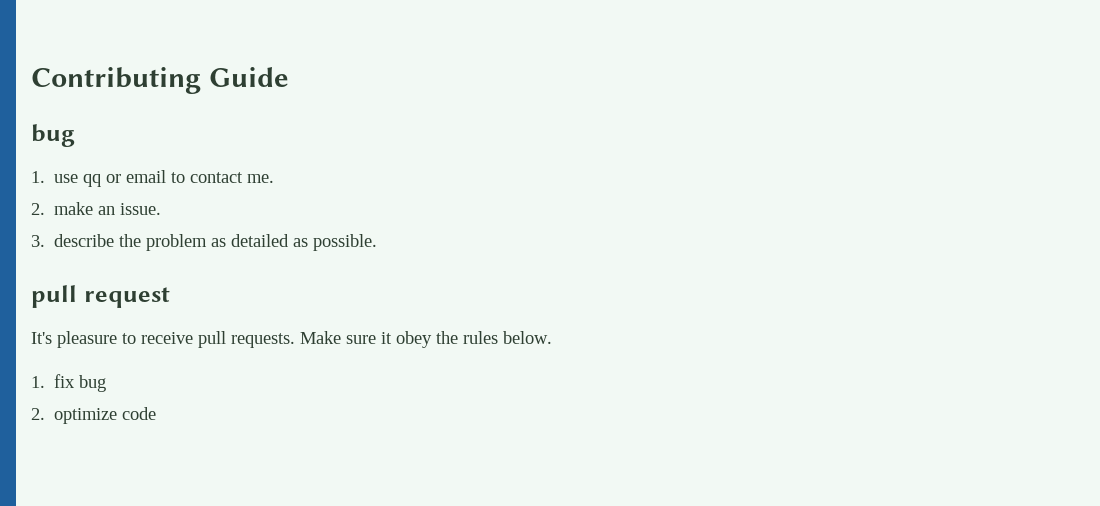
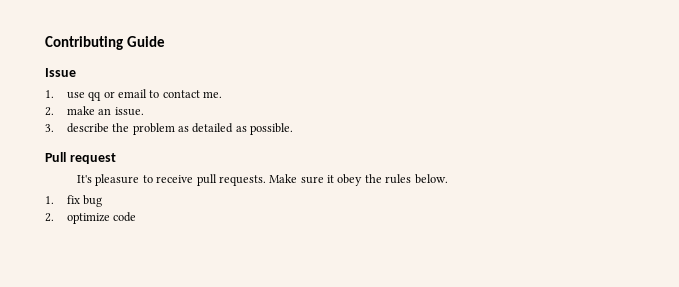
  Contributing Guide
- bug
+ Issue
- pull request
+ Pull request

